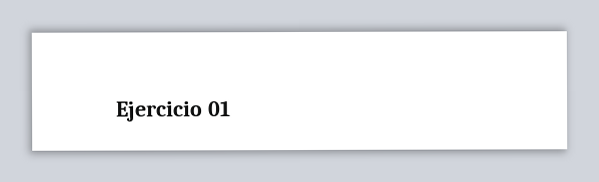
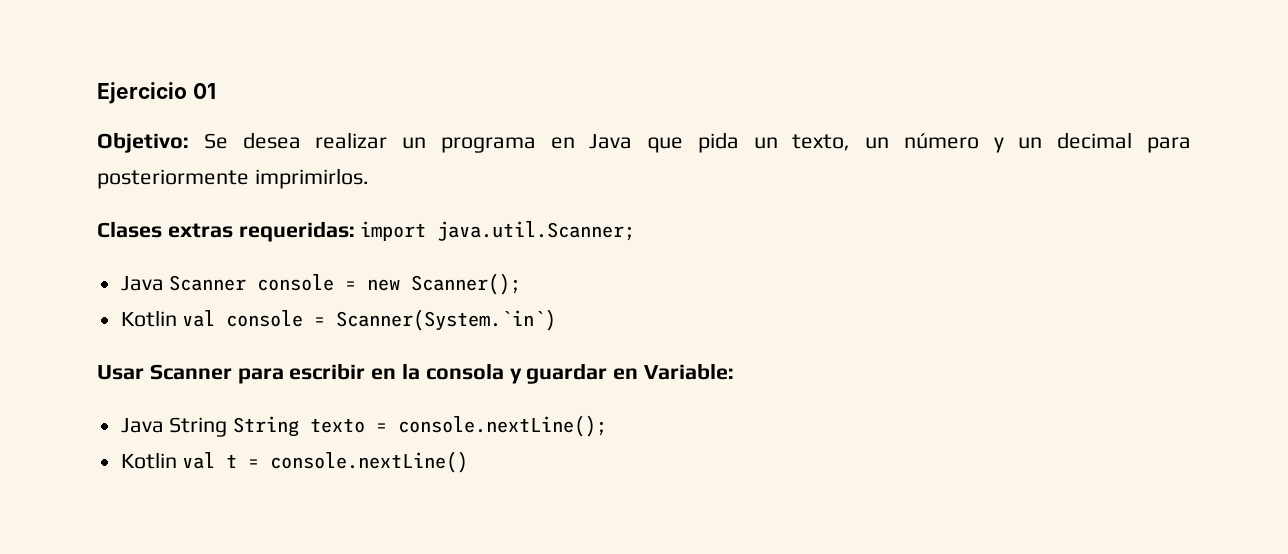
+ Objetivo: Se desea realizar un programa en Java que pida un texto, un número y un decimal para posteriormente imprimirlos.
+ Clases extras requeridas: import java.util.Scanner;
+ Java Scanner console = new Scanner();
+ Kotlin val console = Scanner(System.`in`)
+ Usar Scanner para escribir en la consola y guardar en Variable:
+ Java String String texto = console.nextLine();
+ Kotlin val t = console.nextLine()

